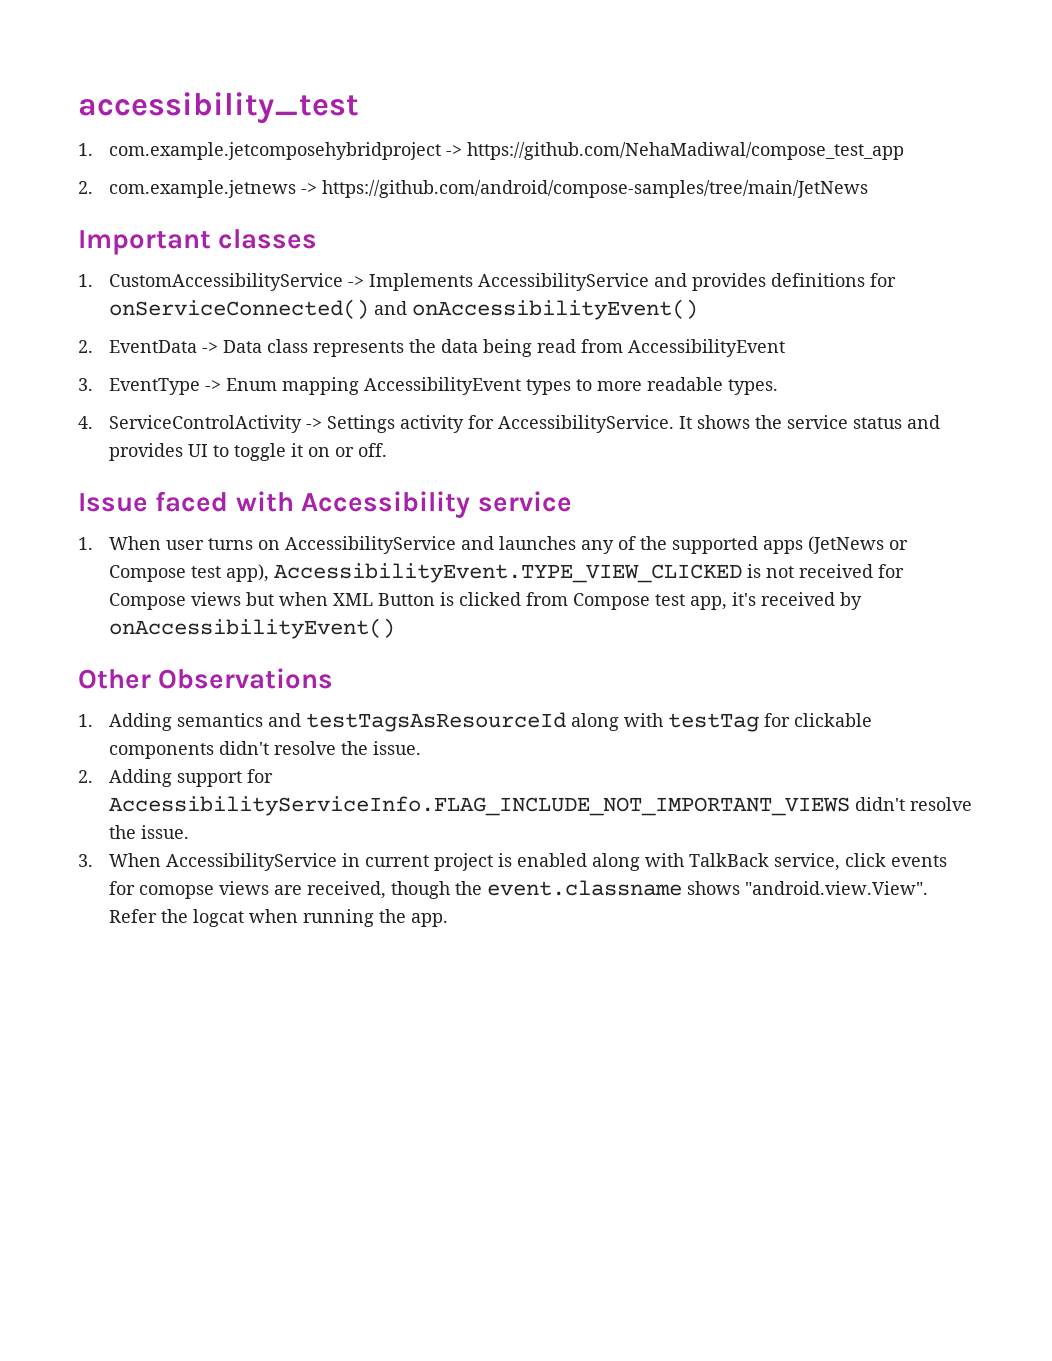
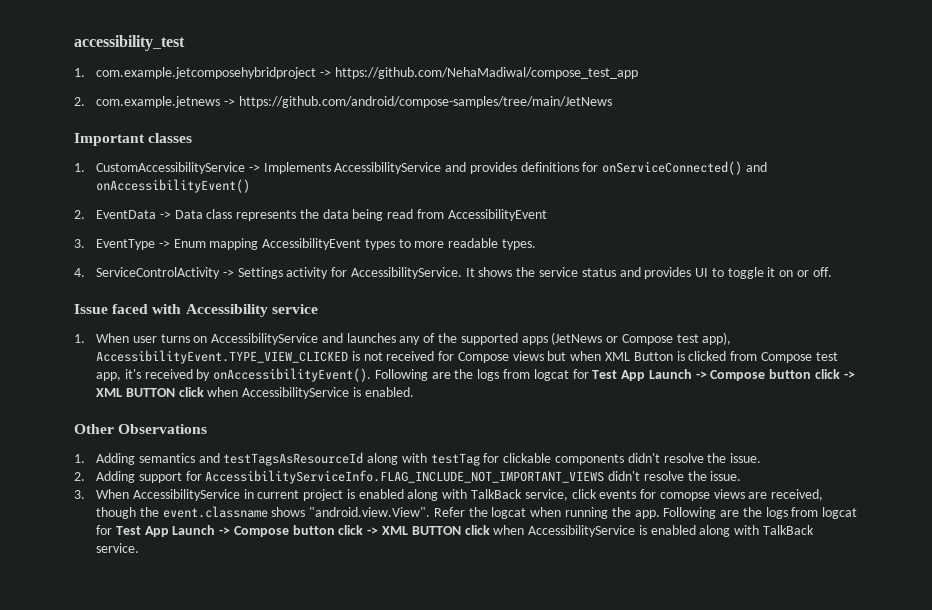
- 1. When user turns on AccessibilityService and launches any of the supported apps (JetNews or Compose test app), AccessibilityEvent.TYPE_VIEW_CLICKED is not received for Compose views but when XML Button is clicked from Compose test app, it's received by onAccessibilityEvent()
+ 1. When user turns on AccessibilityService and launches any of the supported apps (JetNews or Compose test app), AccessibilityEvent.TYPE_VIEW_CLICKED is not received for Compose views but when XML Button is clicked from Compose test app, it's received by onAccessibilityEvent(). Following are the logs from logcat for Test App Launch -> Compose button click -> XML BUTTON click when AccessibilityService is enabled.
+ Following are the logs from logcat for Test App Launch -> Compose button click -> XML BUTTON click when AccessibilityService is enabled along with TalkBack service.

